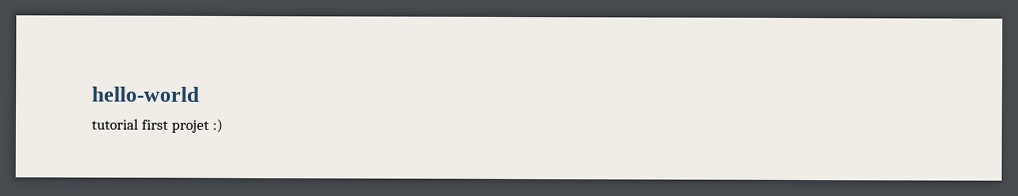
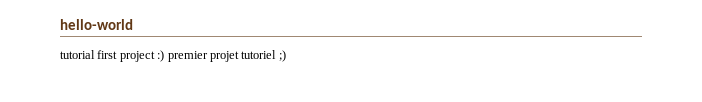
- tutorial first projet :)
+ tutorial first project :) premier projet tutoriel ;)

